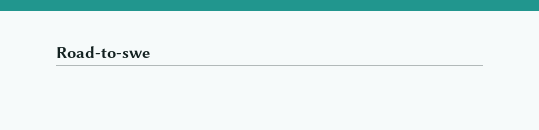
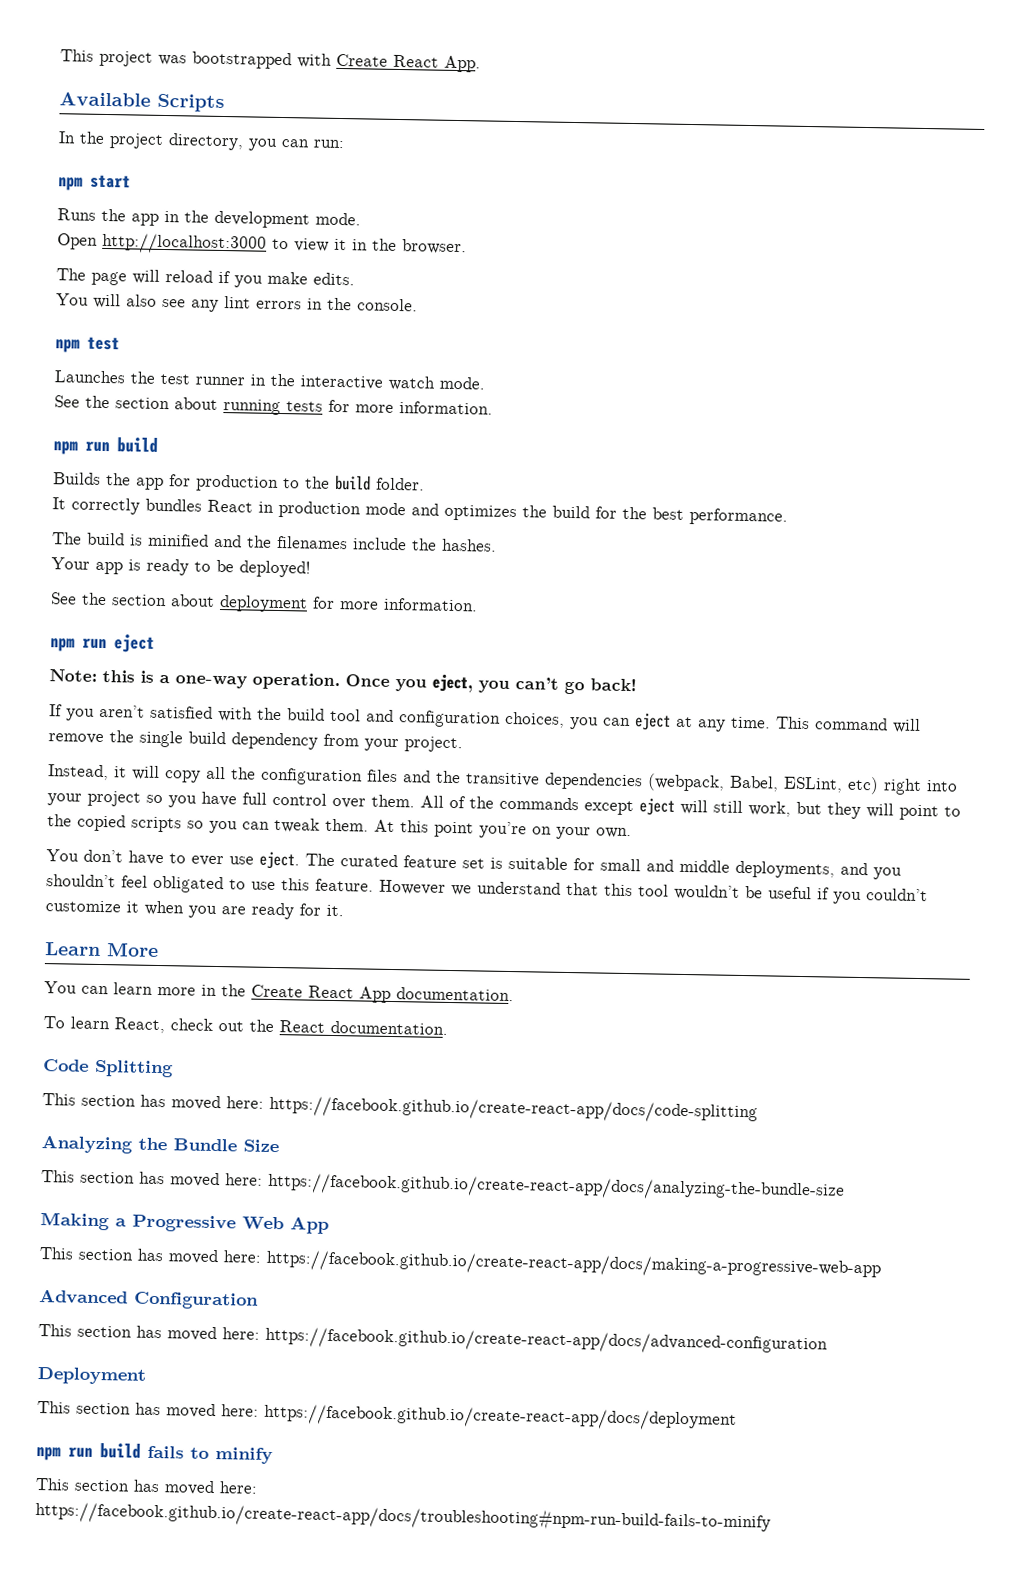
- Road-to-swe
+ This project was bootstrapped with Create React App.
+ Available Scripts
+ In the project directory, you can run:
+ npm start
+ Runs the app in the development mode.
+ Open http://localhost:3000 to view it in the browser.
+ The page will reload if you make edits.
+ You will also see any lint errors in the console.
+ npm test
+ Launches the test runner in the interactive watch mode.
+ See the section about running tests for more information.
+ npm run build
+ Builds the app for production to the build folder.
+ It correctly bundles React in production mode and optimizes the build for the best performance.
+ The build is minified and the filenames include the hashes.
+ Your app is ready to be deployed!
+ See the section about deployment for more information.
+ npm run eject
+ Note: this is a one-way operation. Once you eject, you can’t go back!
+ If you aren’t satisfied with the build tool and configuration choices, you can eject at any time. This command will remove the single build dependency from your project.
+ Instead, it will copy all the configuration files and the transitive dependencies (webpack, Babel, ESLint, etc) right into your project so you have full control over them. All of the commands except eject will still work, but they will point to the copied scripts so you can tweak them. At this point you’re on your own.
+ You don’t have to ever use eject. The curated feature set is suitable for small and middle deployments, and you shouldn’t feel obligated to use this feature. However we understand that this tool wouldn’t be useful if you couldn’t customize it when you are ready for it.
+ Learn More
+ You can learn more in the Create React App documentation.
+ To learn React, check out the React documentation.
+ Code Splitting
+ This section has moved here: https://facebook.github.io/create-react-app/docs/code-splitting
+ Analyzing the Bundle Size
+ This section has moved here: https://facebook.github.io/create-react-app/docs/analyzing-the-bundle-size
+ Making a Progressive Web App
+ This section has moved here: https://facebook.github.io/create-react-app/docs/making-a-progressive-web-app
+ Advanced Configuration
+ This section has moved here: https://facebook.github.io/create-react-app/docs/advanced-configuration
+ Deployment
+ This section has moved here: https://facebook.github.io/create-react-app/docs/deployment
+ npm run build fails to minify
+ This section has moved here: https://facebook.github.io/create-react-app/docs/troubleshooting#npm-run-build-fails-to-minify

